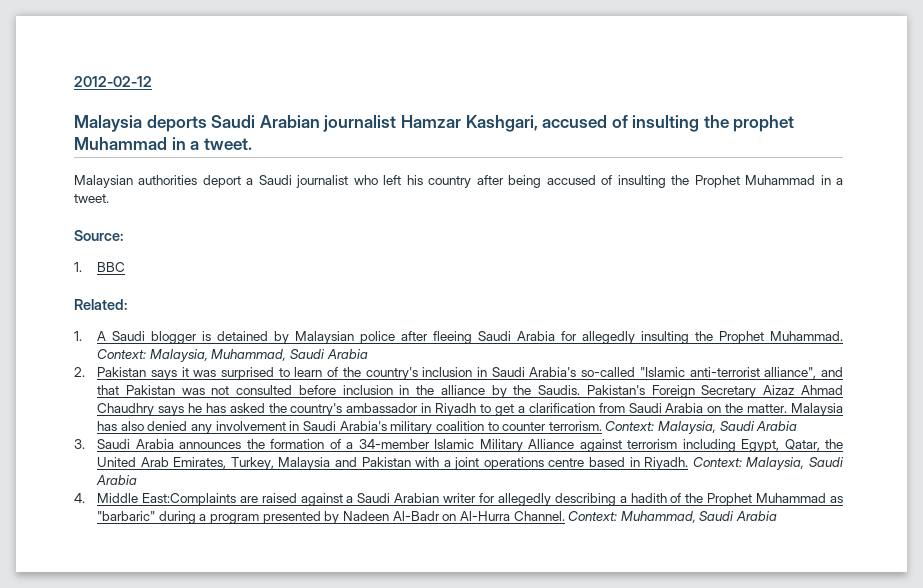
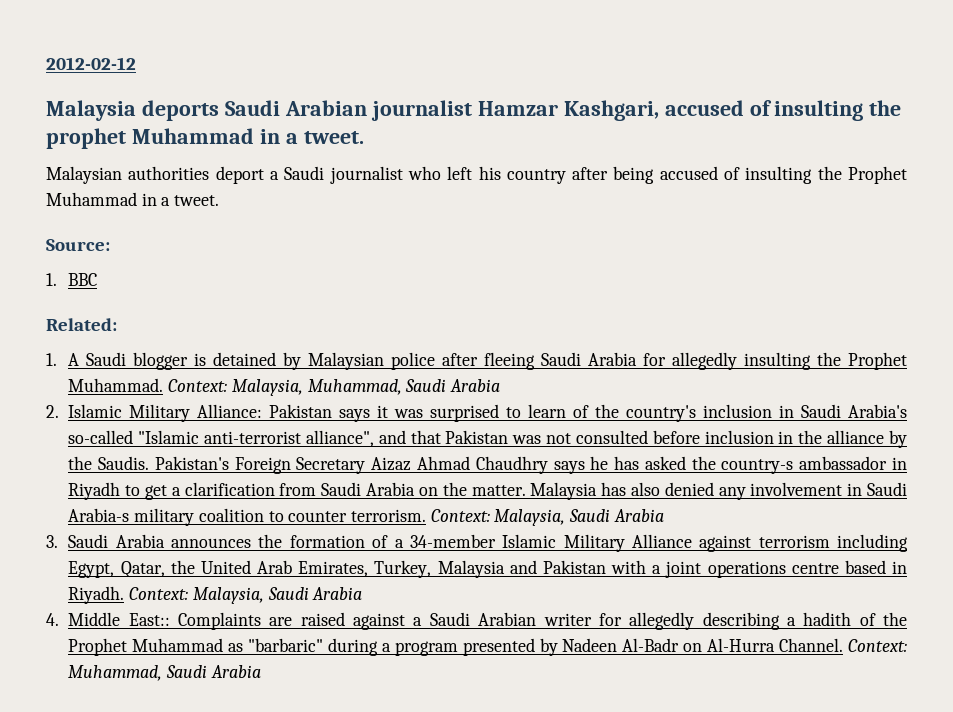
- 2. Pakistan says it was surprised to learn of the country's inclusion in Saudi Arabia's so-called "Islamic anti-terrorist alliance", and that Pakistan was not consulted before inclusion in the alliance by the Saudis.
+ 2. Islamic Military Alliance: Pakistan says it was surprised to learn of the country's inclusion in Saudi Arabia's so-called "Islamic anti-terrorist alliance", and that Pakistan was not consulted before inclusion in the alliance by the Saudis.
- Pakistan's Foreign Secretary Aizaz Ahmad Chaudhry says he has asked the country's ambassador in Riyadh to get a clarification from Saudi Arabia on the matter.
+ Pakistan's Foreign Secretary Aizaz Ahmad Chaudhry says he has asked the country-s ambassador in Riyadh to get a clarification from Saudi Arabia on the matter.
- Malaysia has also denied any involvement in Saudi Arabia's military coalition to counter terrorism.
+ Malaysia has also denied any involvement in Saudi Arabia-s military coalition to counter terrorism.
- 4. Middle East:Complaints are raised against a Saudi Arabian writer for allegedly describing a hadith of the Prophet Muhammad as "barbaric" during a program presented by Nadeen Al-Badr on Al-Hurra Channel.
+ 4. Middle East:: Complaints are raised against a Saudi Arabian writer for allegedly describing a hadith of the Prophet Muhammad as "barbaric" during a program presented by Nadeen Al-Badr on Al-Hurra Channel.

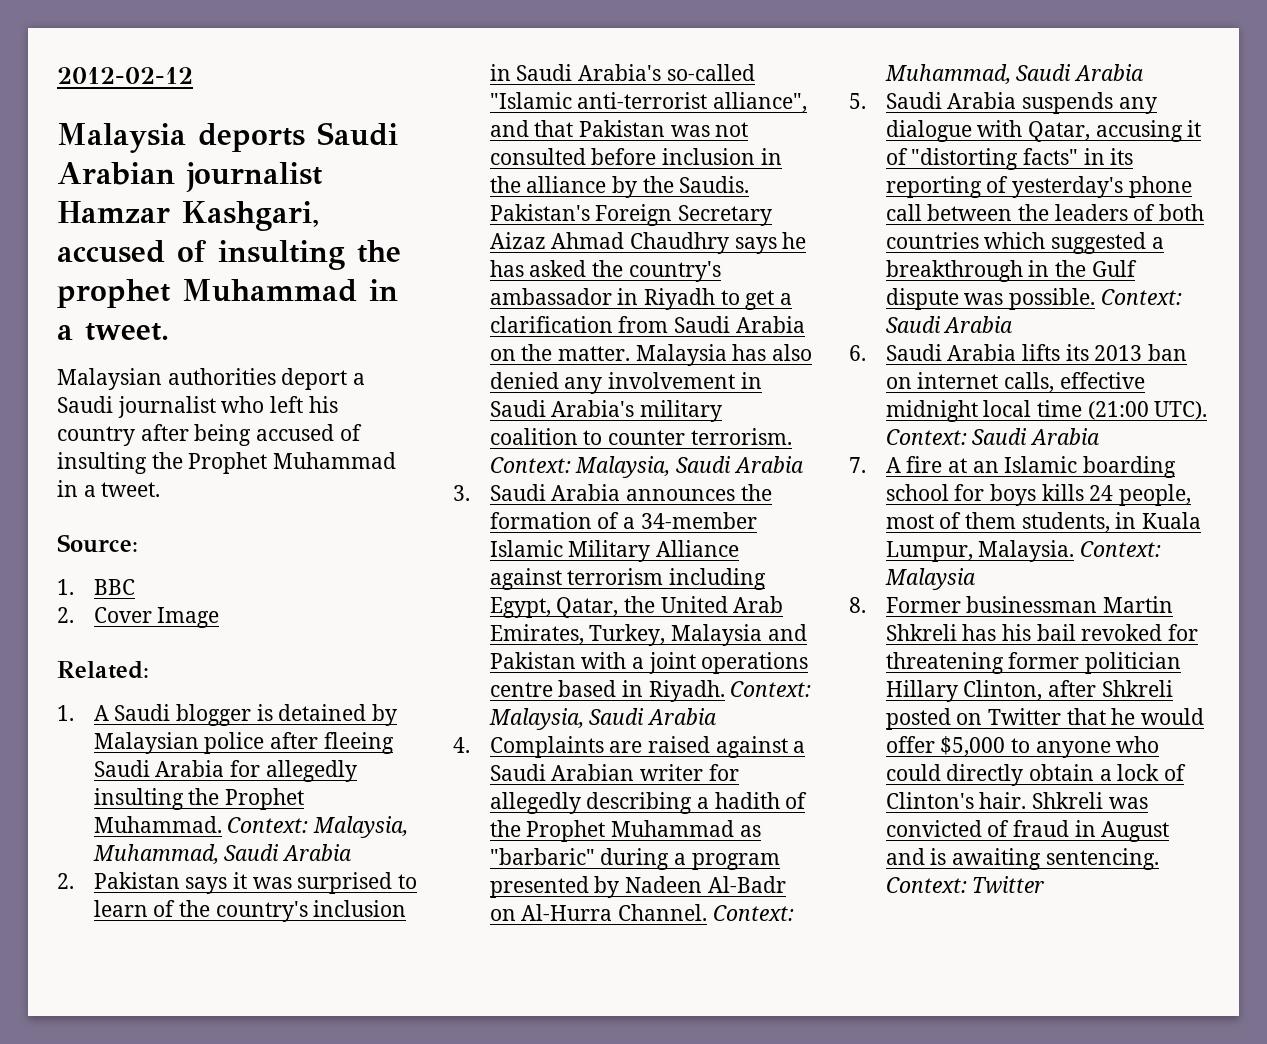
+ 2. Cover Image
- 2. Islamic Military Alliance: Pakistan says it was surprised to learn of the country's inclusion in Saudi Arabia's so-called "Islamic anti-terrorist alliance", and that Pakistan was not consulted before inclusion in the alliance by the Saudis.
+ 2. Pakistan says it was surprised to learn of the country's inclusion in Saudi Arabia's so-called "Islamic anti-terrorist alliance", and that Pakistan was not consulted before inclusion in the alliance by the Saudis.
- Pakistan's Foreign Secretary Aizaz Ahmad Chaudhry says he has asked the country-s ambassador in Riyadh to get a clarification from Saudi Arabia on the matter.
+ Pakistan's Foreign Secretary Aizaz Ahmad Chaudhry says he has asked the country's ambassador in Riyadh to get a clarification from Saudi Arabia on the matter.
- Malaysia has also denied any involvement in Saudi Arabia-s military coalition to counter terrorism.
+ Malaysia has also denied any involvement in Saudi Arabia's military coalition to counter terrorism.
- 4. Middle East:: Complaints are raised against a Saudi Arabian writer for allegedly describing a hadith of the Prophet Muhammad as "barbaric" during a program presented by Nadeen Al-Badr on Al-Hurra Channel.
+ 4. Complaints are raised against a Saudi Arabian writer for allegedly describing a hadith of the Prophet Muhammad as "barbaric" during a program presented by Nadeen Al-Badr on Al-Hurra Channel.
+ 5. Saudi Arabia suspends any dialogue with Qatar, accusing it of "distorting facts" in its reporting of yesterday's phone call between the leaders of both countries which suggested a breakthrough in the Gulf dispute was possible. Context: Saudi Arabia
+ 6. Saudi Arabia lifts its 2013 ban on internet calls, effective midnight local time (21:00 UTC). Context: Saudi Arabia
+ 7. A fire at an Islamic boarding school for boys kills 24 people, most of them students, in Kuala Lumpur, Malaysia. Context: Malaysia
+ 8. Former businessman Martin Shkreli has his bail revoked for threatening former politician Hillary Clinton, after Shkreli posted on Twitter that he would offer $5,000 to anyone who could directly obtain a lock of Clinton's hair. Shkreli was convicted of fraud in August and is awaiting sentencing. Context: Twitter

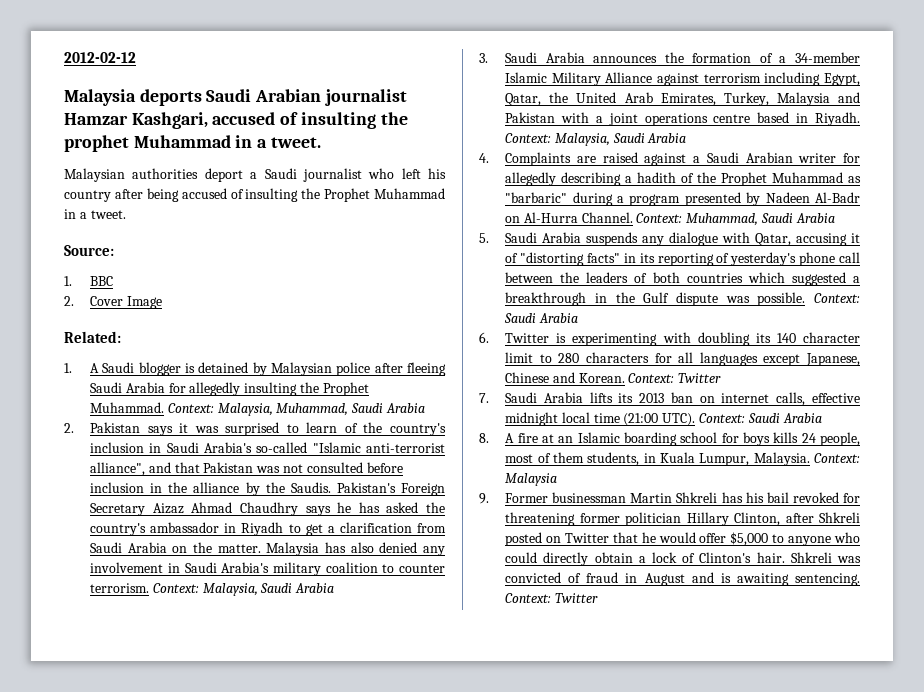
- 6. Saudi Arabia lifts its 2013 ban on internet calls, effective midnight local time (21:00 UTC).
+ 6. Twitter is experimenting with doubling its 140 character limit to 280 characters for all languages except Japanese, Chinese and Korean. Context: Twitter
+ 7. Saudi Arabia lifts its 2013 ban on internet calls, effective midnight local time (21:00 UTC).
- 7. A fire at an Islamic boarding school for boys kills 24 people, most of them students, in Kuala Lumpur, Malaysia.
+ 8. A fire at an Islamic boarding school for boys kills 24 people, most of them students, in Kuala Lumpur, Malaysia.
- 8. Former businessman Martin Shkreli has his bail revoked for threatening former politician Hillary Clinton, after Shkreli posted on Twitter that he would offer $5,000 to anyone who could directly obtain a lock of Clinton's hair.
+ 9. Former businessman Martin Shkreli has his bail revoked for threatening former politician Hillary Clinton, after Shkreli posted on Twitter that he would offer $5,000 to anyone who could directly obtain a lock of Clinton's hair.

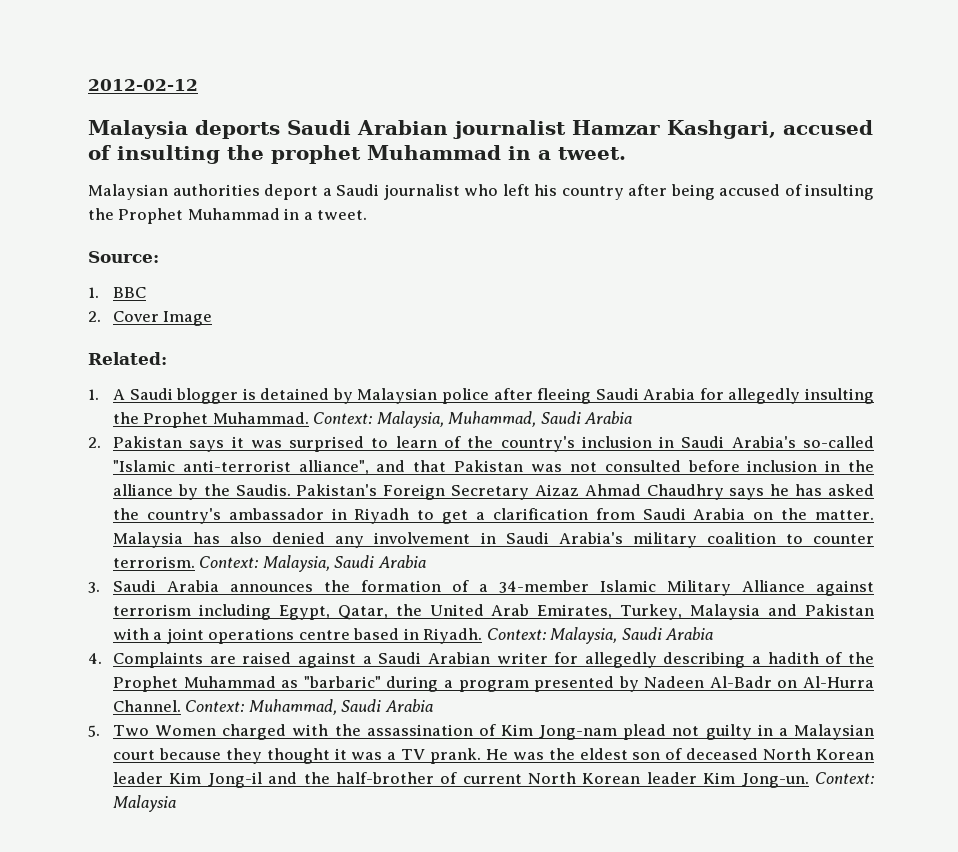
- 5. Saudi Arabia suspends any dialogue with Qatar, accusing it of "distorting facts" in its reporting of yesterday's phone call between the leaders of both countries which suggested a breakthrough in the Gulf dispute was possible. Context: Saudi Arabia
- 6. Twitter is experimenting with doubling its 140 character limit to 280 characters for all languages except Japanese, Chinese and Korean. Context: Twitter
- 7. Saudi Arabia lifts its 2013 ban on internet calls, effective midnight local time (21:00 UTC). Context: Saudi Arabia
- 8. A fire at an Islamic boarding school for boys kills 24 people, most of them students, in Kuala Lumpur, Malaysia. Context: Malaysia
- 9. Former businessman Martin Shkreli has his bail revoked for threatening former politician Hillary Clinton, after Shkreli posted on Twitter that he would offer $5,000 to anyone who could directly obtain a lock of Clinton's hair. Shkreli was convicted of fraud in August and is awaiting sentencing. Context: Twitter
+ 5. Two Women charged with the assassination of Kim Jong-nam plead not guilty in a Malaysian court because they thought it was a TV prank. He was the eldest son of deceased North Korean leader Kim Jong-il and the half-brother of current North Korean leader Kim Jong-un. Context: Malaysia

